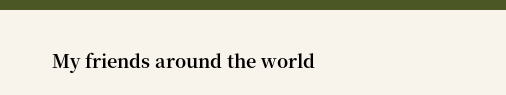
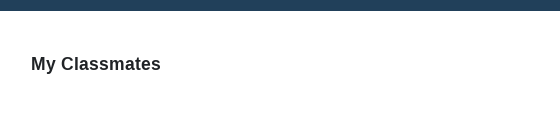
- My friends around the world
+ My Classmates

